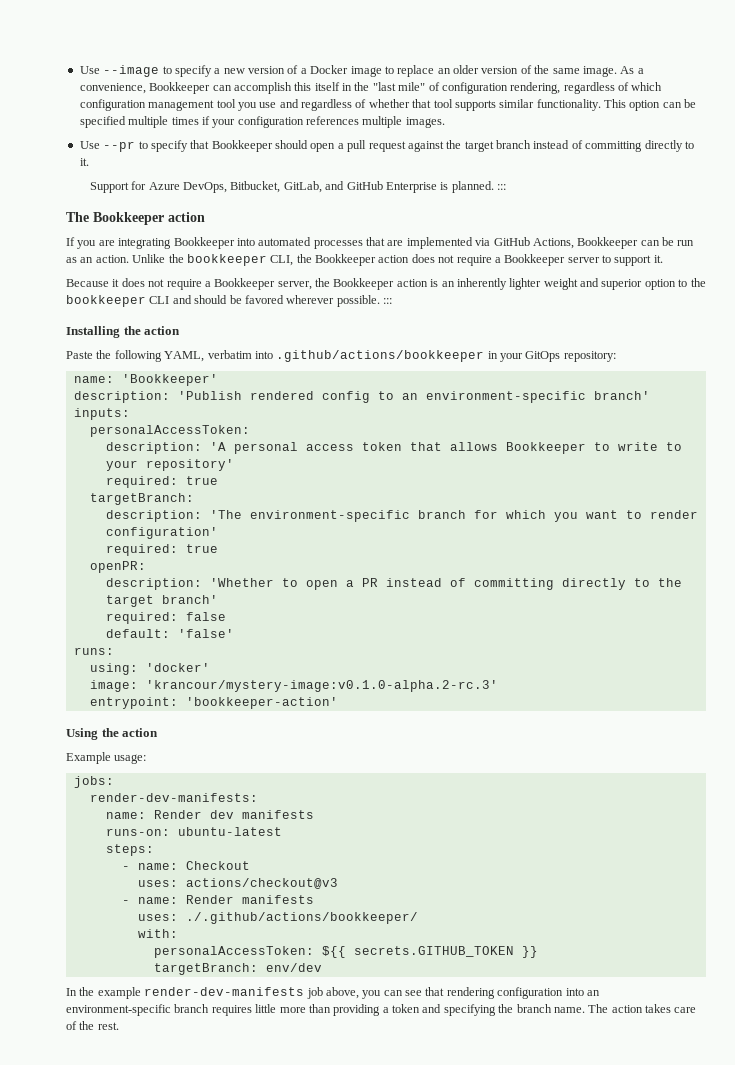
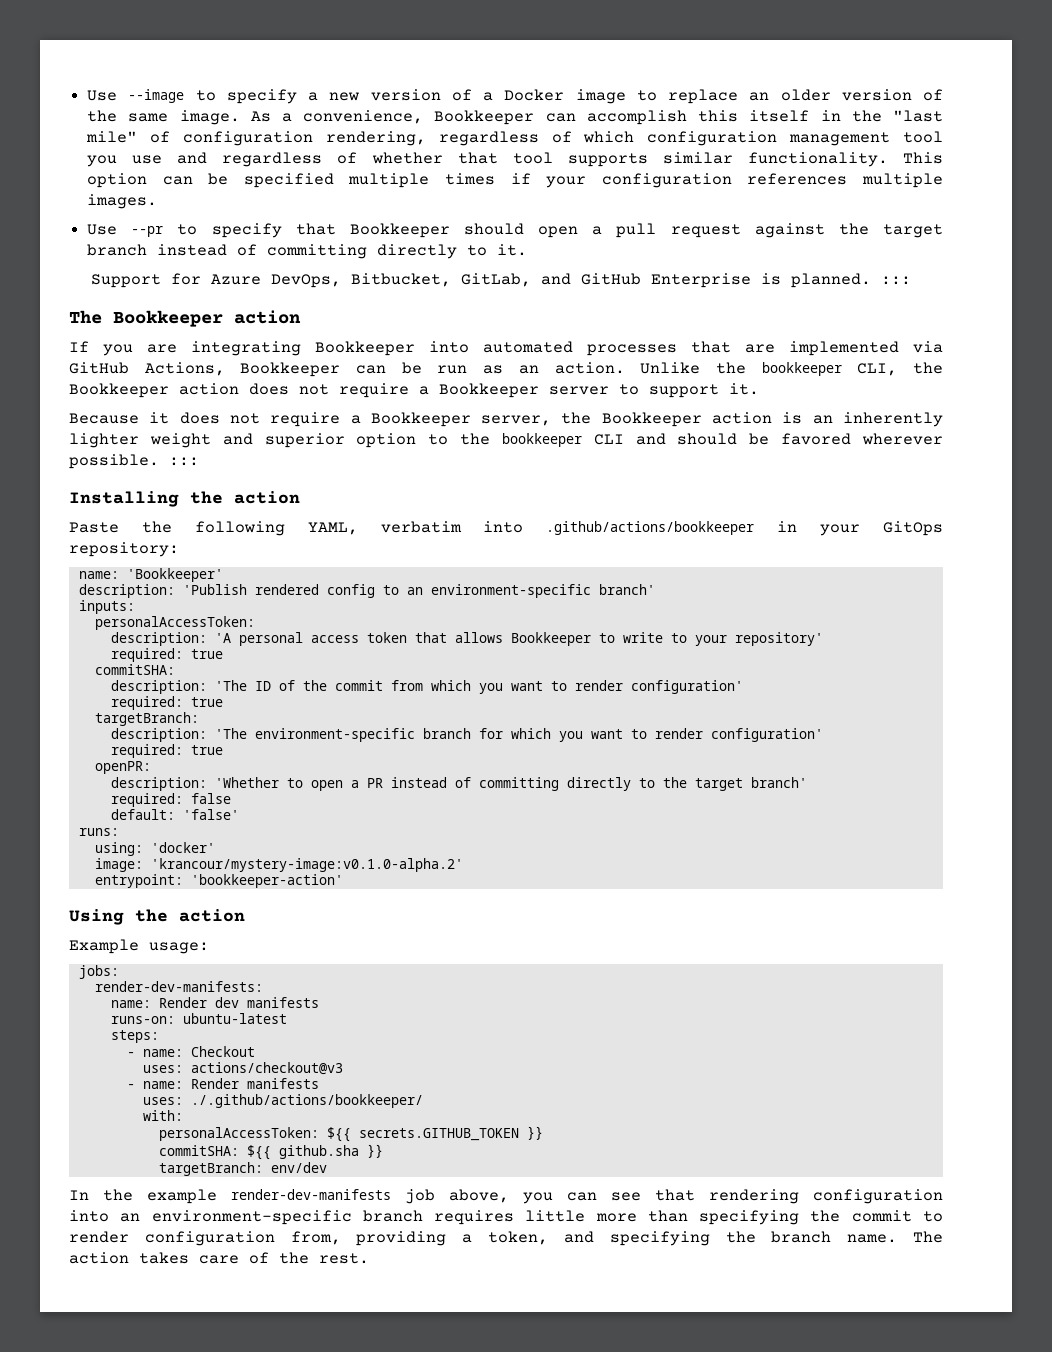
  description: 'A personal access token that allows Bookkeeper to write to your repository'
+ required: true
+ commitSHA:
+ description: 'The ID of the commit from which you want to render configuration'
- image: 'krancour/mystery-image:v0.1.0-alpha.2-rc.3'
+ image: 'krancour/mystery-image:v0.1.0-alpha.2'
+ commitSHA: ${{ github.sha }}
- In the example render-dev-manifests job above, you can see that rendering configuration into an environment-specific branch requires little more than providing a token and specifying the branch name.
+ In the example render-dev-manifests job above, you can see that rendering configuration into an environment-specific branch requires little more than specifying the commit to render configuration from, providing a token, and specifying the branch name.

